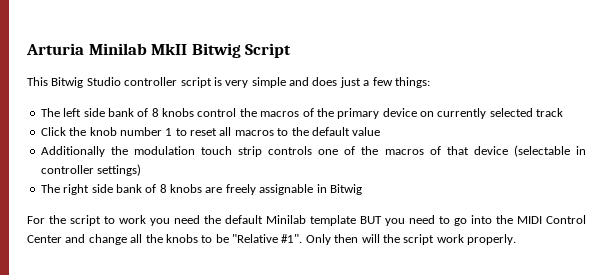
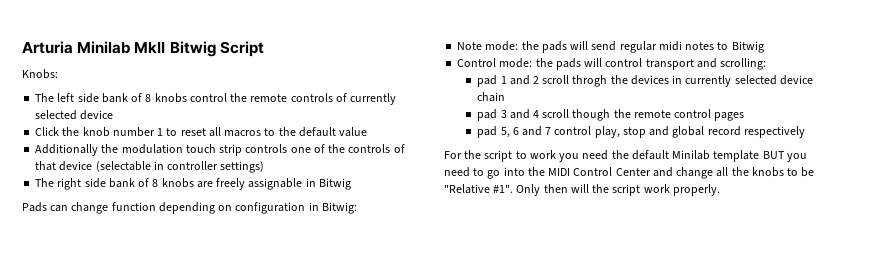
- This Bitwig Studio controller script is very simple and does just a few things:
+ Knobs:
- The left side bank of 8 knobs control the macros of the primary device on currently selected track
+ The left side bank of 8 knobs control the remote controls of currently selected device
- Additionally the modulation touch strip controls one of the macros of that device (selectable in controller settings)
+ Additionally the modulation touch strip controls one of the controls of that device (selectable in controller settings)
+ Pads can change function depending on configuration in Bitwig:
+ Note mode: the pads will send regular midi notes to Bitwig
+ Control mode: the pads will control transport and scrolling:
+ pad 1 and 2 scroll throgh the devices in currently selected device chain
+ pad 3 and 4 scroll though the remote control pages
+ pad 5, 6 and 7 control play, stop and global record respectively

